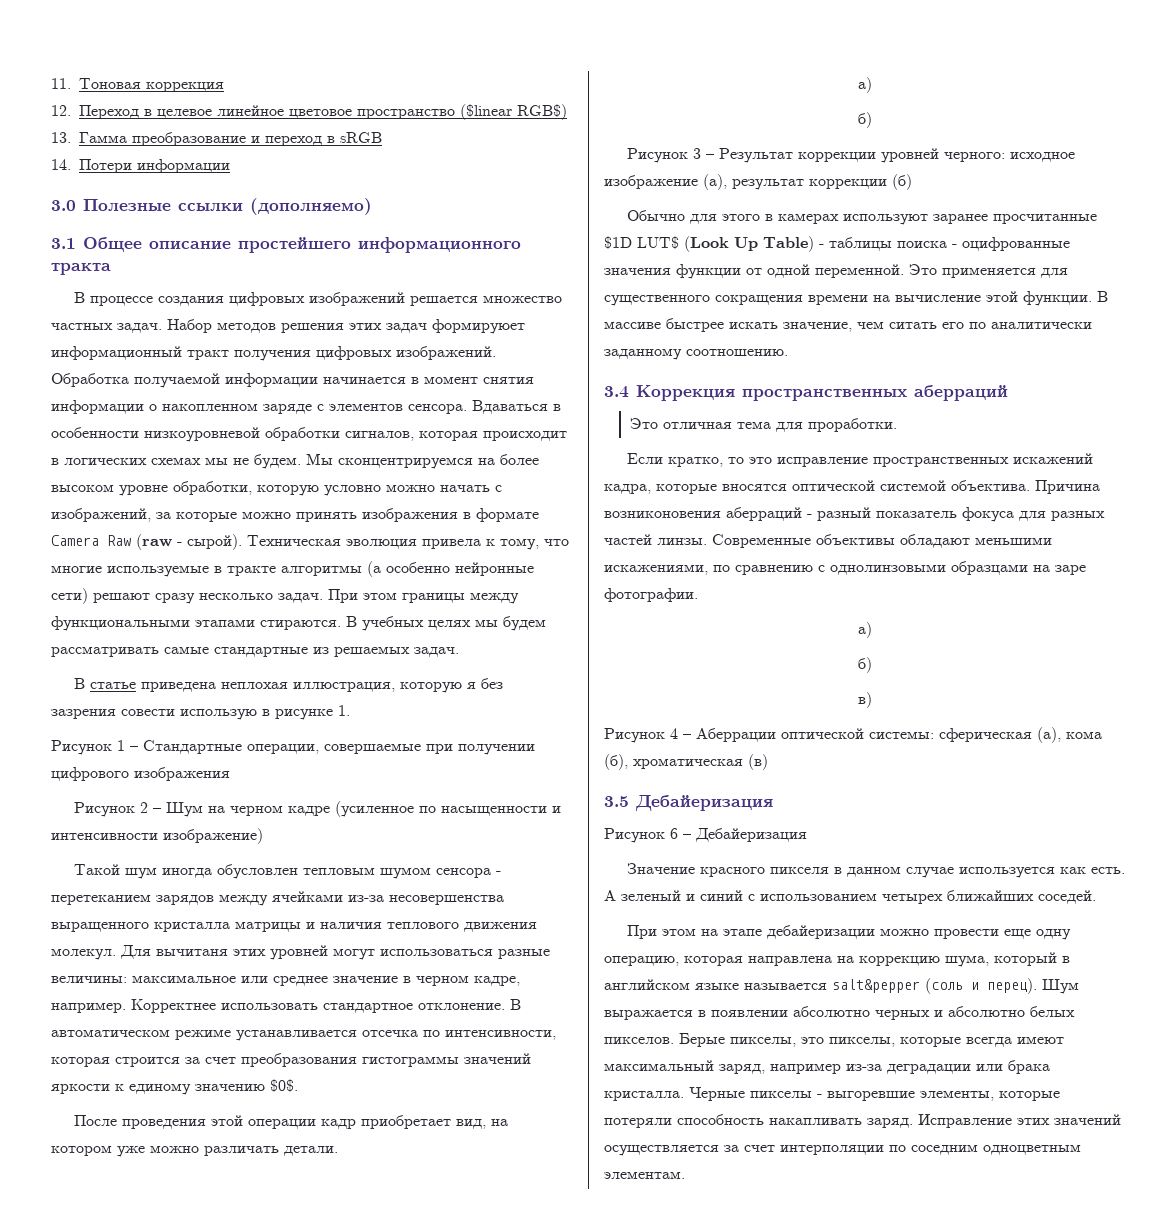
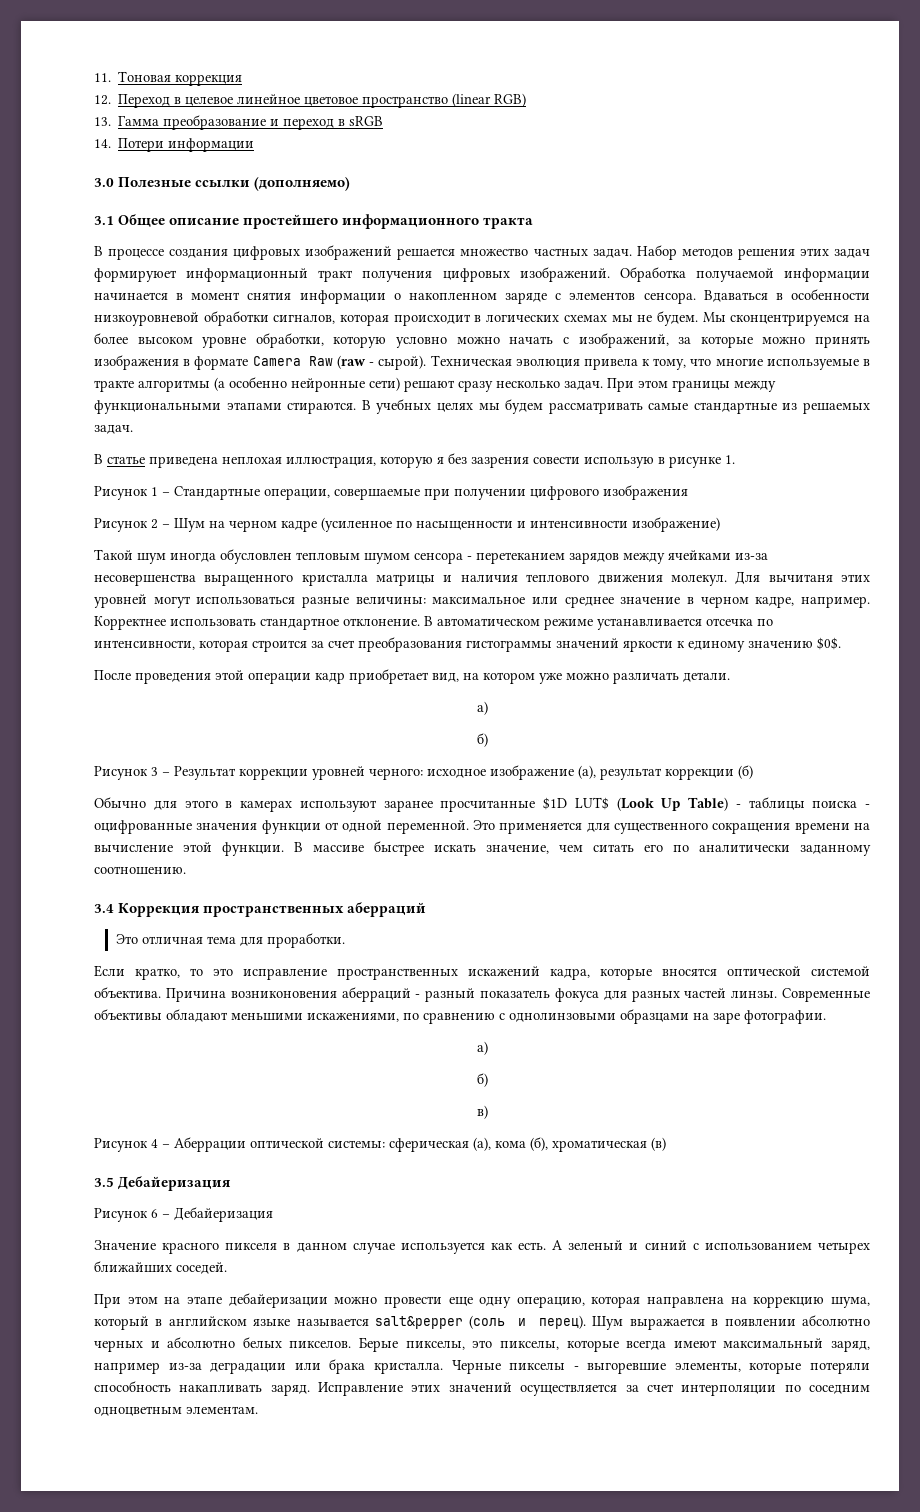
- 12. Переход в целевое линейное цветовое пространство ($linear RGB$)
+ 12. Переход в целевое линейное цветовое пространство (linear RGB)

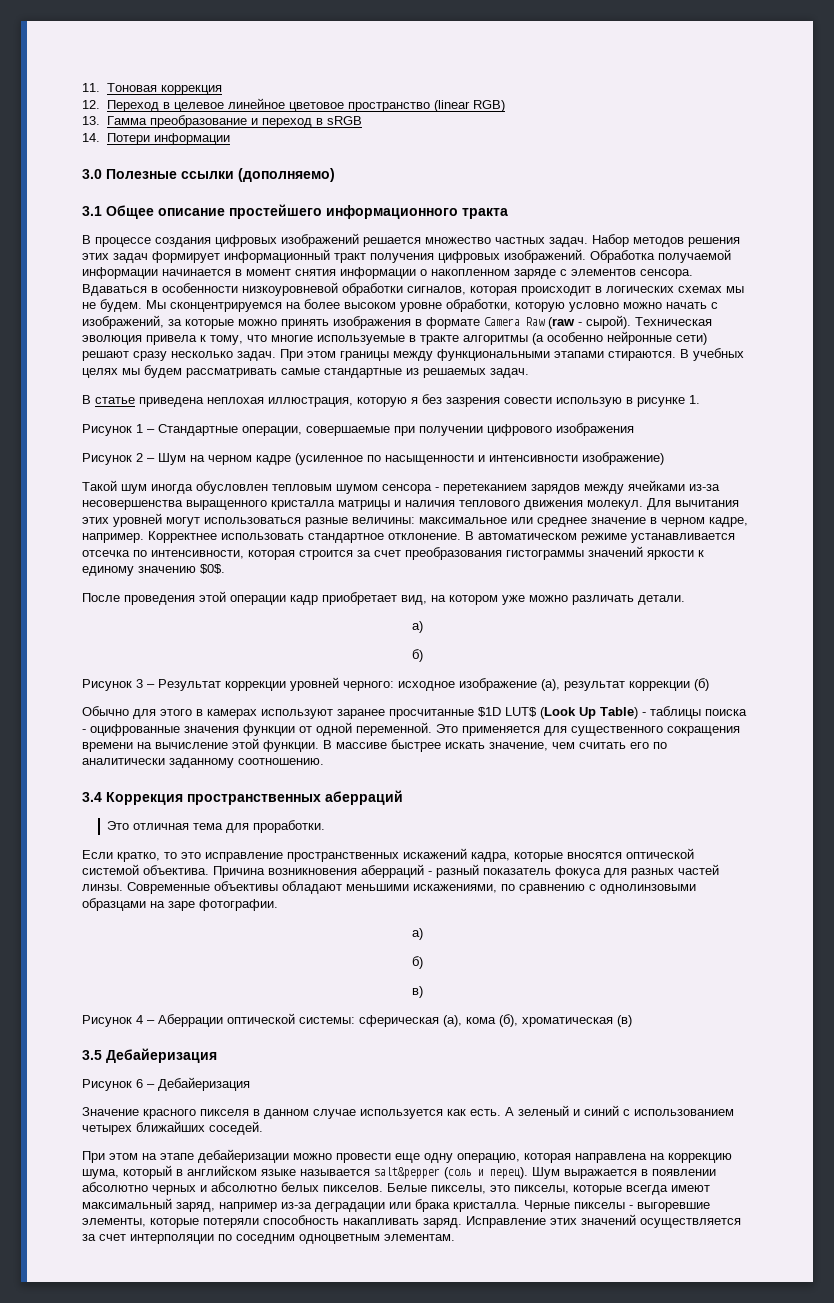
- Набор методов решения этих задач формируюет информационный тракт получения цифровых изображений.
+ Набор методов решения этих задач формирует информационный тракт получения цифровых изображений.
- Для вычитаня этих уровней могут использоваться разные величины: максимальное или среднее значение в черном кадре, например.
+ Для вычитания этих уровней могут использоваться разные величины: максимальное или среднее значение в черном кадре, например.
- В массиве быстрее искать значение, чем ситать его по аналитически заданному соотношению.
+ В массиве быстрее искать значение, чем считать его по аналитически заданному соотношению.
- Причина возниконовения аберраций - разный показатель фокуса для разных частей линзы.
+ Причина возникновения аберраций - разный показатель фокуса для разных частей линзы.
- Берые пикселы, это пикселы, которые всегда имеют максимальный заряд, например из-за деградации или брака кристалла.
+ Белые пикселы, это пикселы, которые всегда имеют максимальный заряд, например из-за деградации или брака кристалла.

